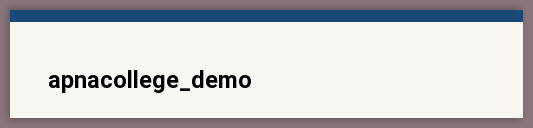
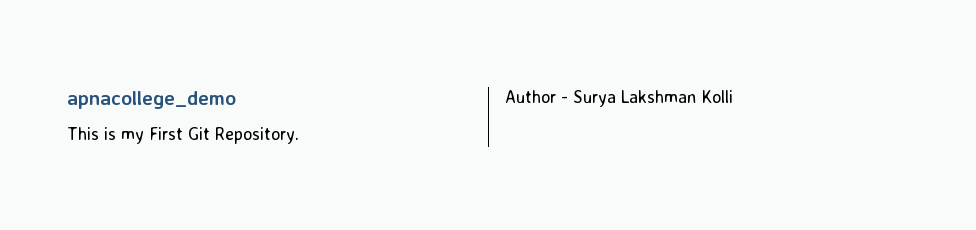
+ This is my First Git Repository.
+ Author - Surya Lakshman Kolli

